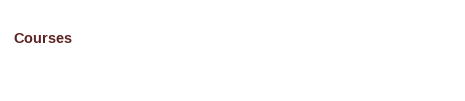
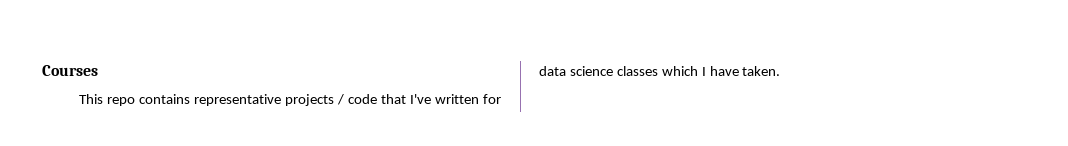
+ This repo contains representative projects / code that I've written for data science classes which I have taken.

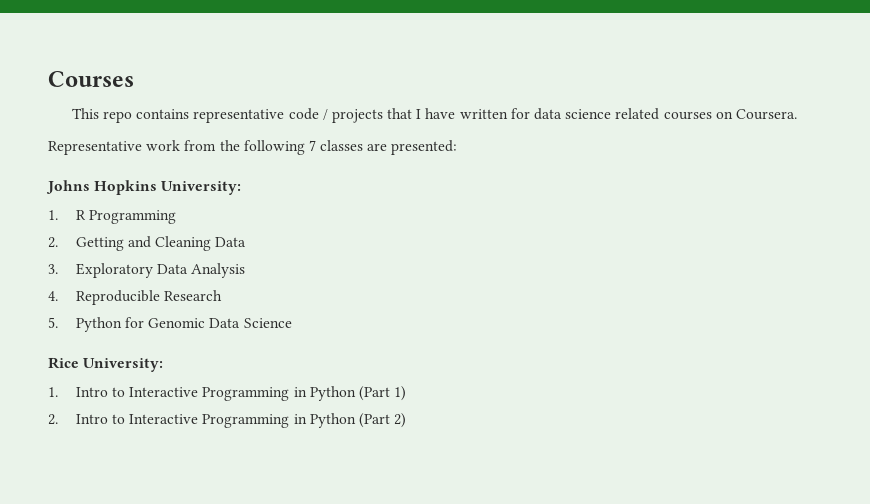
- This repo contains representative projects / code that I've written for data science classes which I have taken.
+ This repo contains representative code / projects that I have written for data science related courses on Coursera.
+ Representative work from the following 7 classes are presented:
+ Johns Hopkins University:
+ 1. R Programming
+ 2. Getting and Cleaning Data
+ 3. Exploratory Data Analysis
+ 4. Reproducible Research
+ 5. Python for Genomic Data Science
+ Rice University:
+ 1. Intro to Interactive Programming in Python (Part 1)
+ 2. Intro to Interactive Programming in Python (Part 2)

